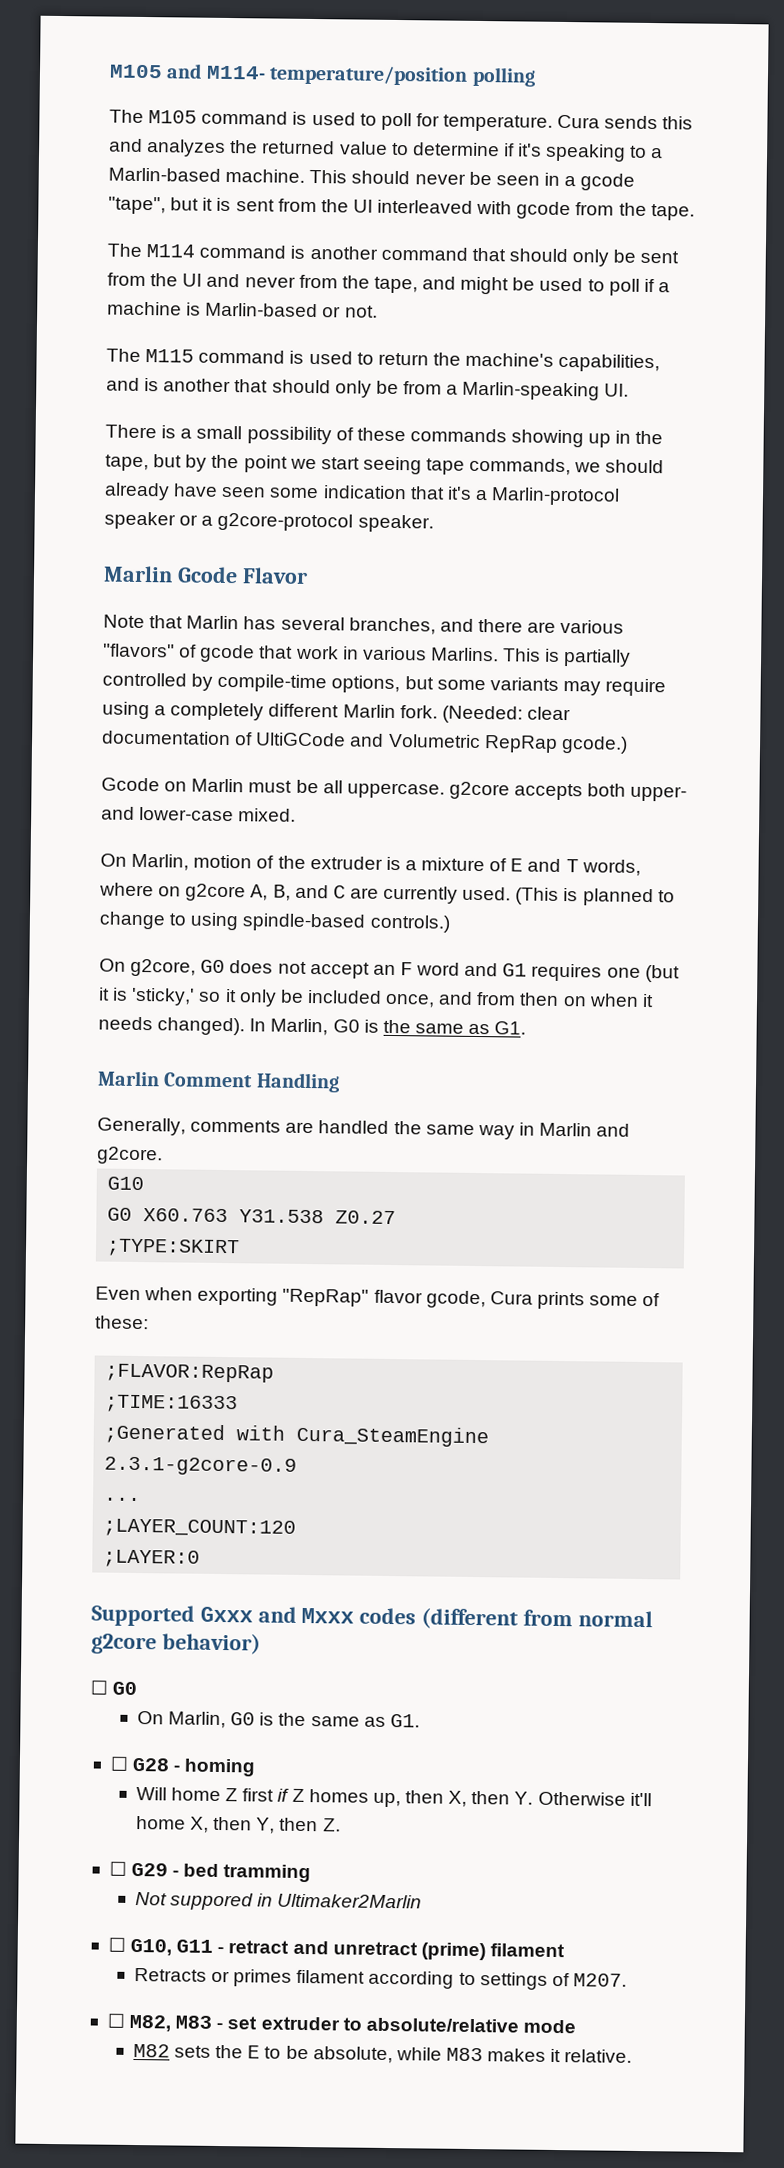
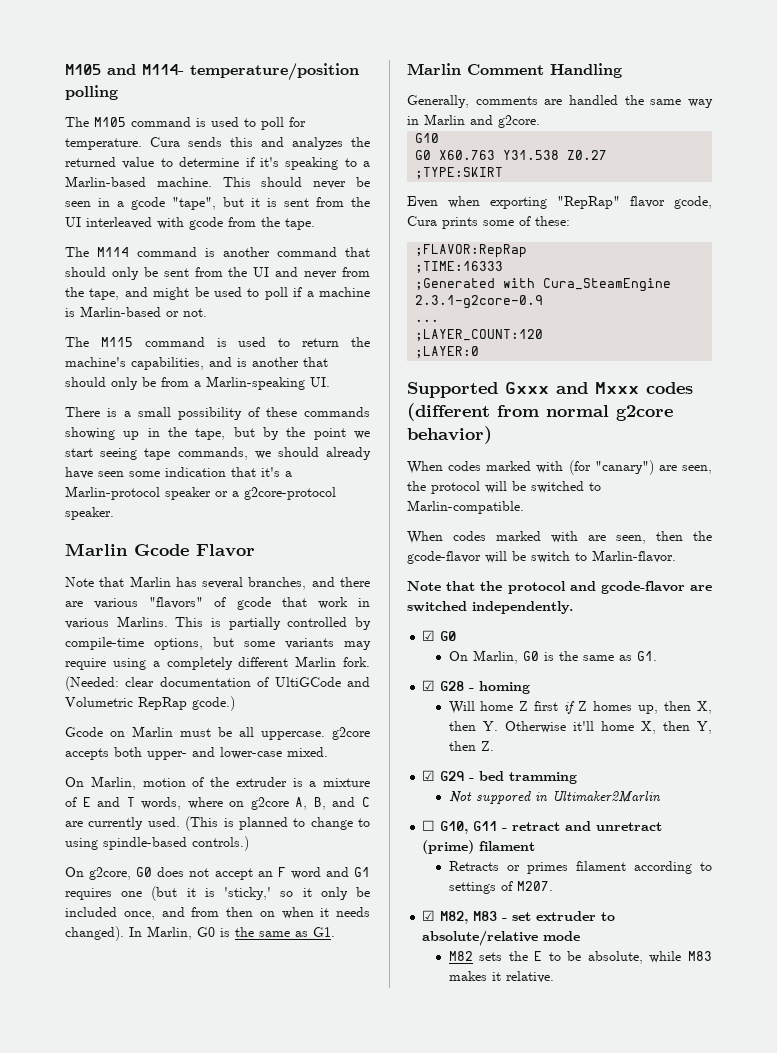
- ☐ G0
+ When codes marked with (for "canary") are seen, the protocol will be switched to Marlin-compatible.
+ When codes marked with are seen, then the gcode-flavor will be switch to Marlin-flavor.
+ Note that the protocol and gcode-flavor are switched independently.
+ ☑ G0
- ☐ G28 - homing
+ ☑ G28 - homing
- ☐ G29 - bed tramming
+ ☑ G29 - bed tramming
- ☐ M82, M83 - set extruder to absolute/relative mode
+ ☑ M82, M83 - set extruder to absolute/relative mode

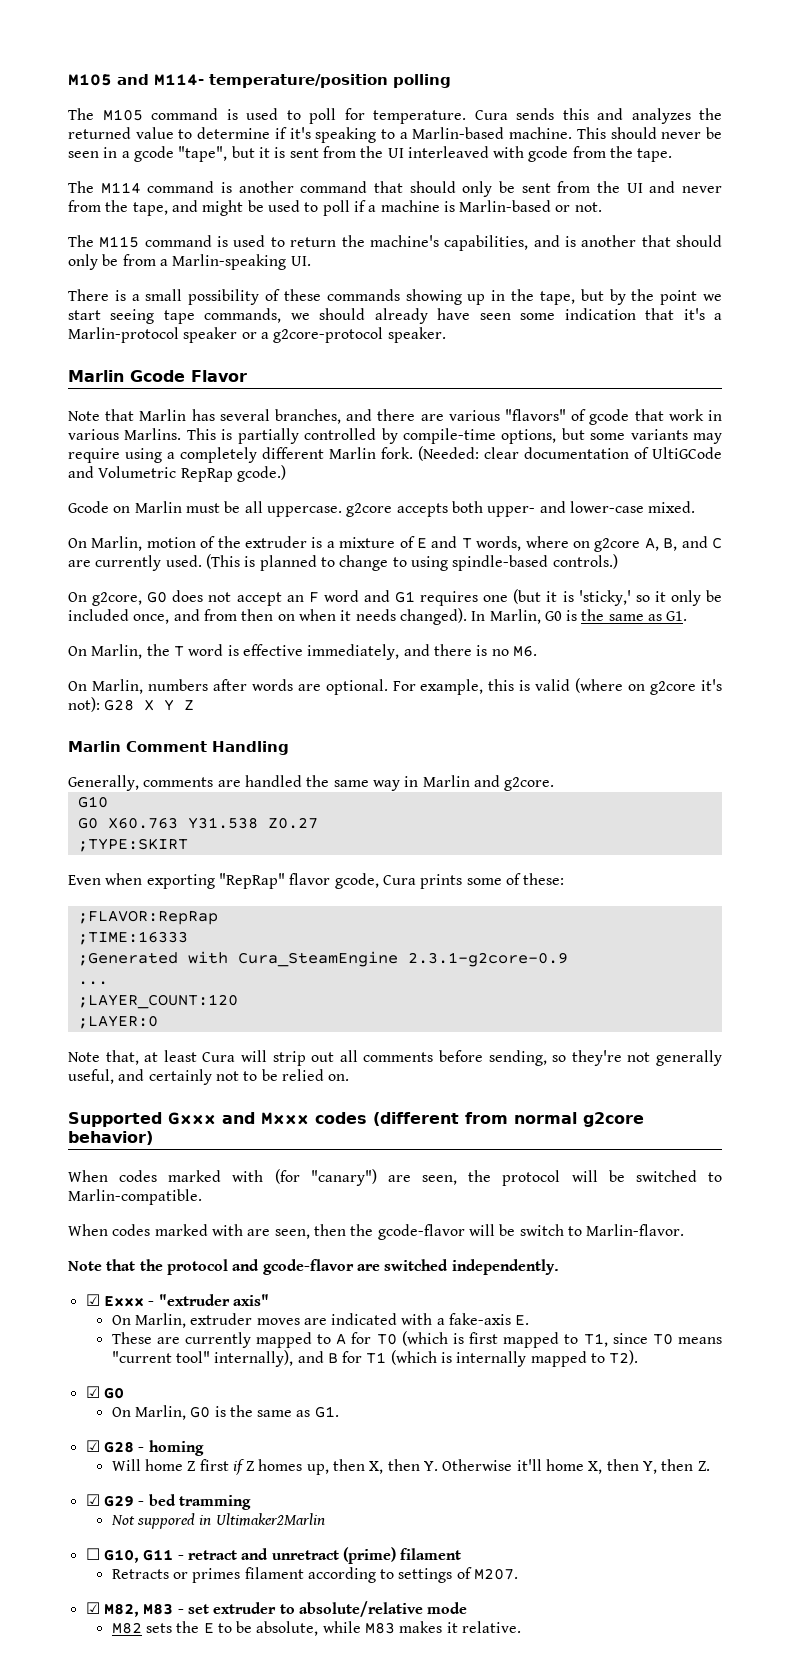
+ On Marlin, the T word is effective immediately, and there is no M6.
+ On Marlin, numbers after words are optional. For example, this is valid (where on g2core it's not): G28 X Y Z
+ Note that, at least Cura will strip out all comments before sending, so they're not generally useful, and certainly not to be relied on.
+ ☑ Exxx - "extruder axis"
+ On Marlin, extruder moves are indicated with a fake-axis E.
+ These are currently mapped to A for T0 (which is first mapped to T1, since T0 means "current tool" internally), and B for T1 (which is internally mapped to T2).

